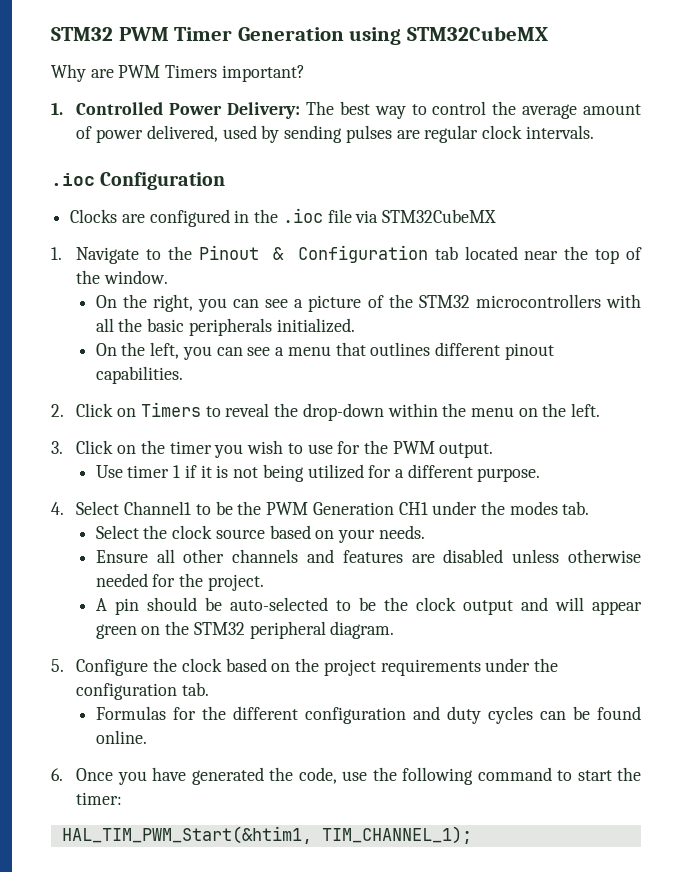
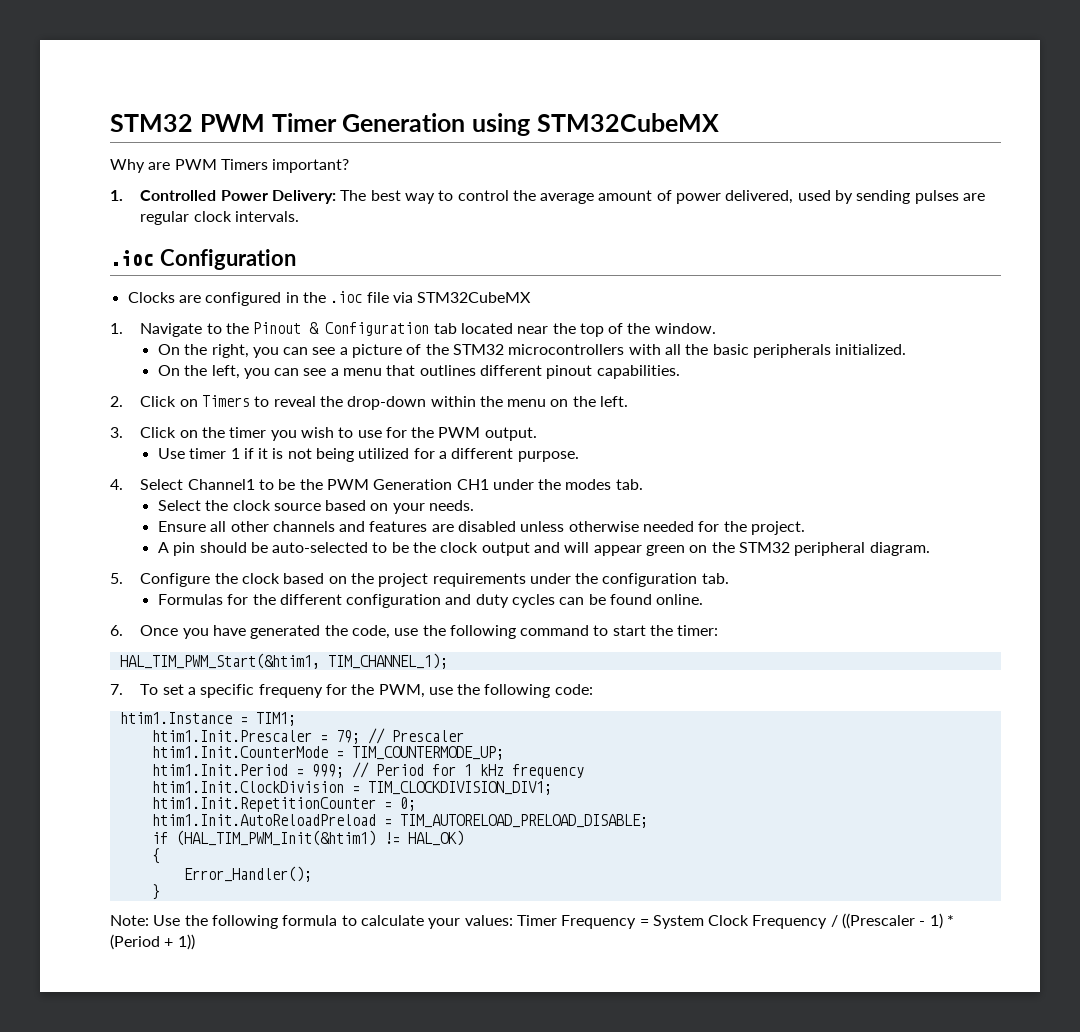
+ 7. To set a specific frequeny for the PWM, use the following code:
+ htim1.Instance = TIM1;
+ htim1.Init.Prescaler = 79; // Prescaler
+ htim1.Init.CounterMode = TIM_COUNTERMODE_UP;
+ htim1.Init.Period = 999; // Period for 1 kHz frequency
+ htim1.Init.ClockDivision = TIM_CLOCKDIVISION_DIV1;
+ htim1.Init.RepetitionCounter = 0;
+ htim1.Init.AutoReloadPreload = TIM_AUTORELOAD_PRELOAD_DISABLE;
+ if (HAL_TIM_PWM_Init(&htim1) != HAL_OK)
+ {
+ Error_Handler();
+ }
+ Note: Use the following formula to calculate your values: Timer Frequency = System Clock Frequency / ((Prescaler - 1) * (Period + 1))

